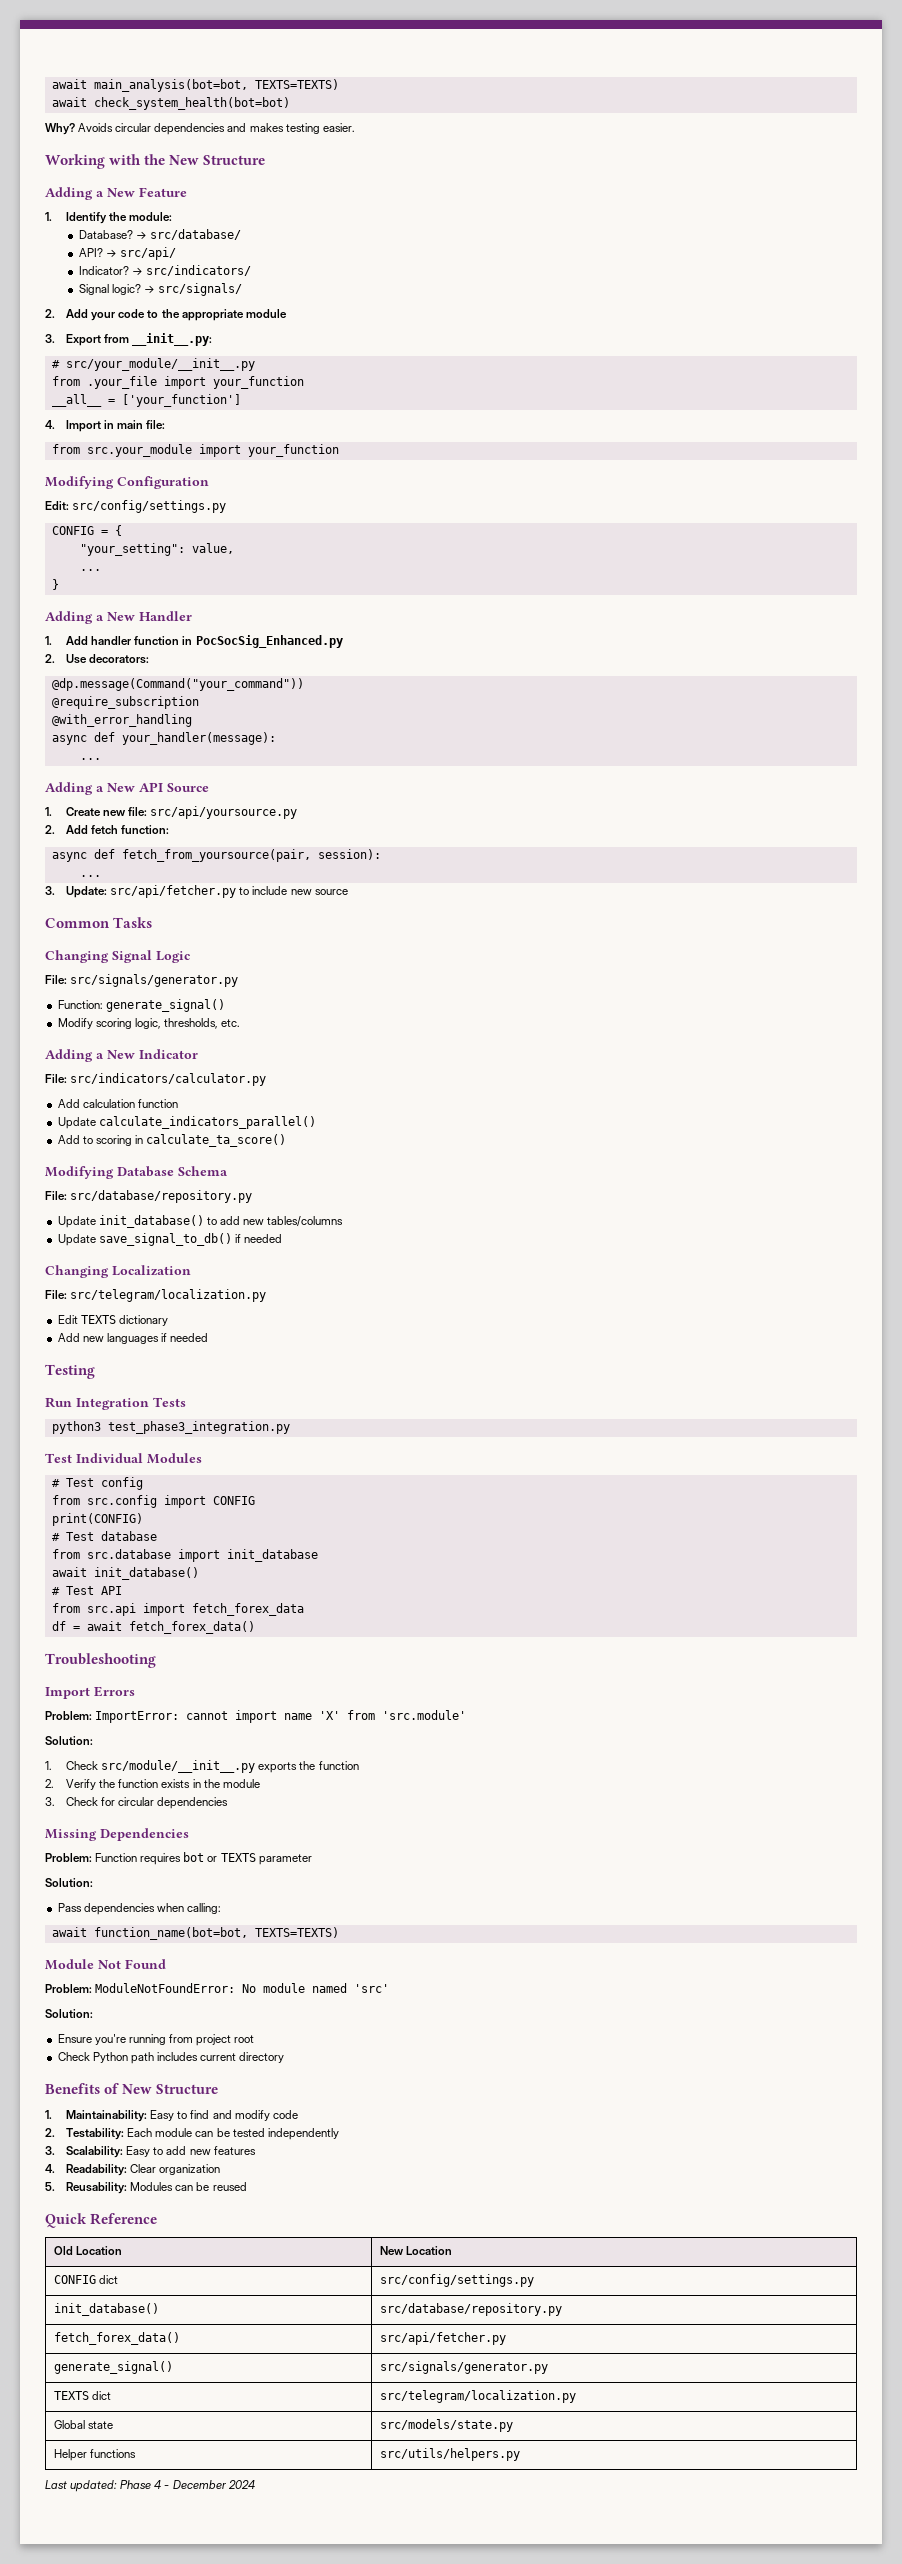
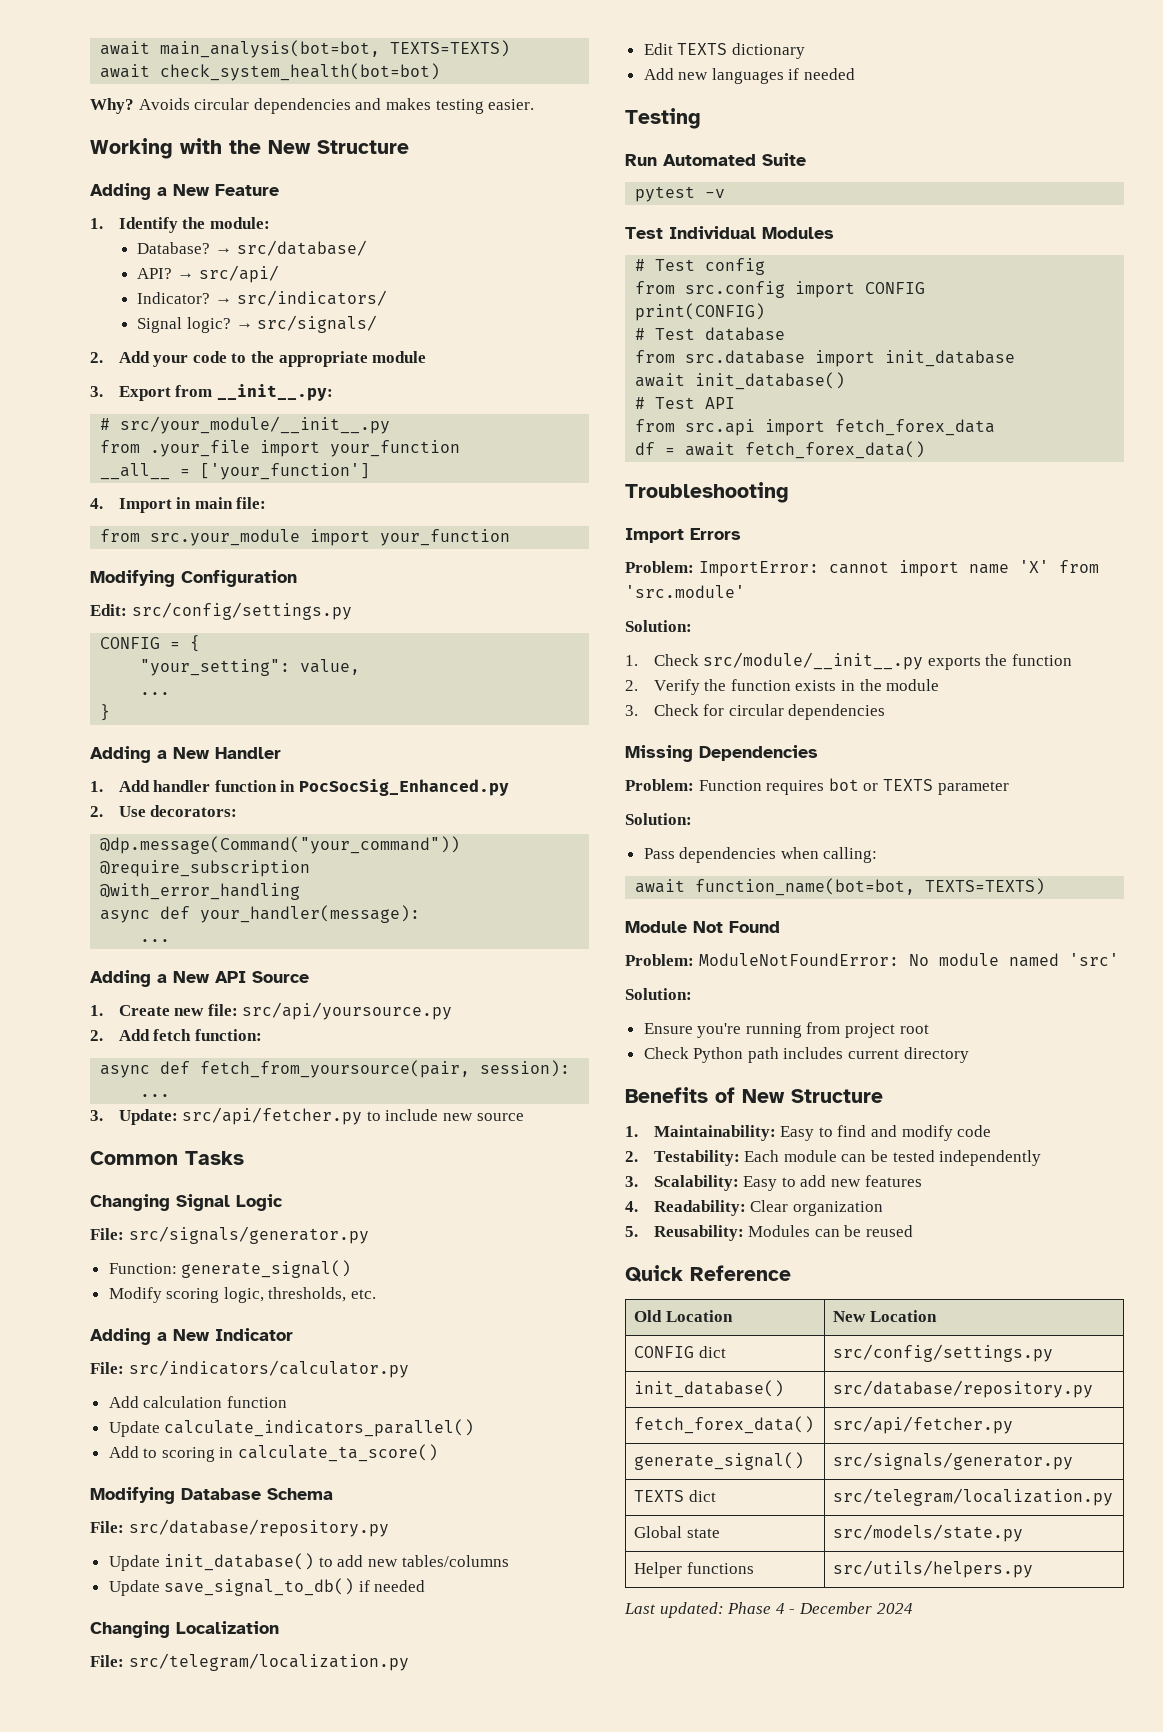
- Run Integration Tests
- python3 test_phase3_integration.py
+ Run Automated Suite
+ pytest -v

